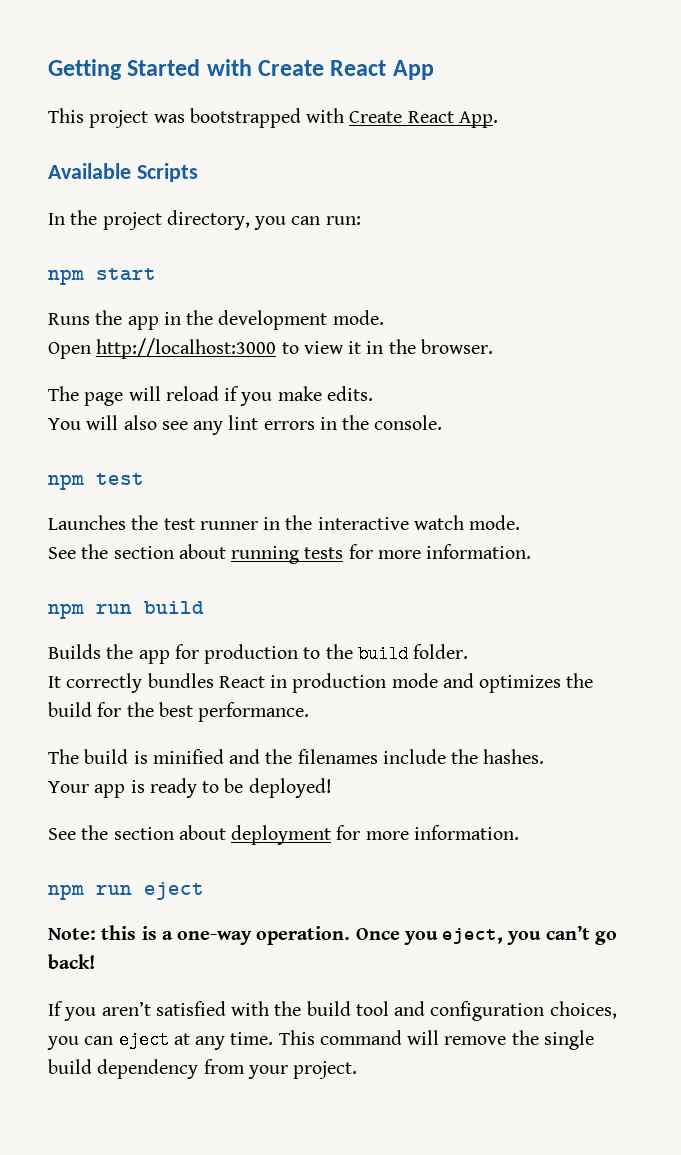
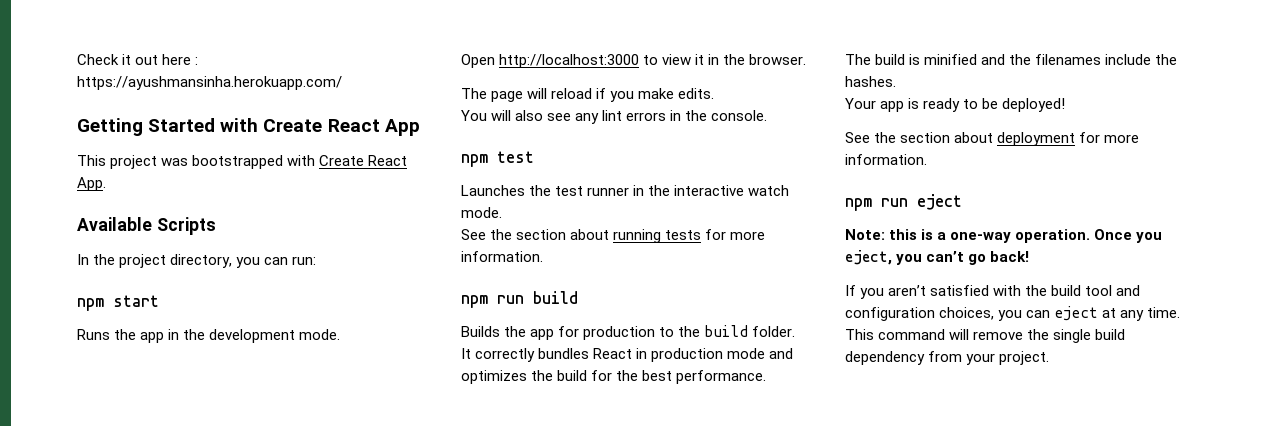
+ Check it out here : https://ayushmansinha.herokuapp.com/

